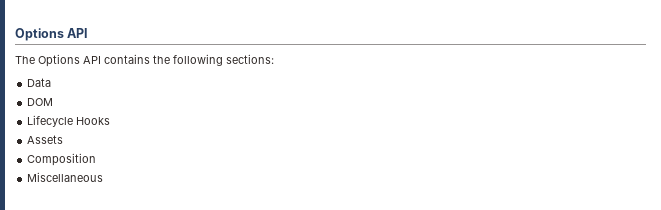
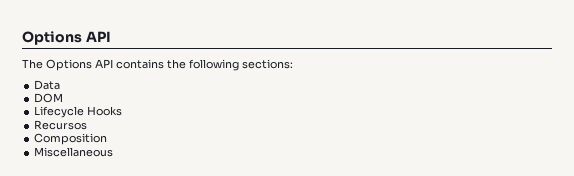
- Assets
+ Recursos

